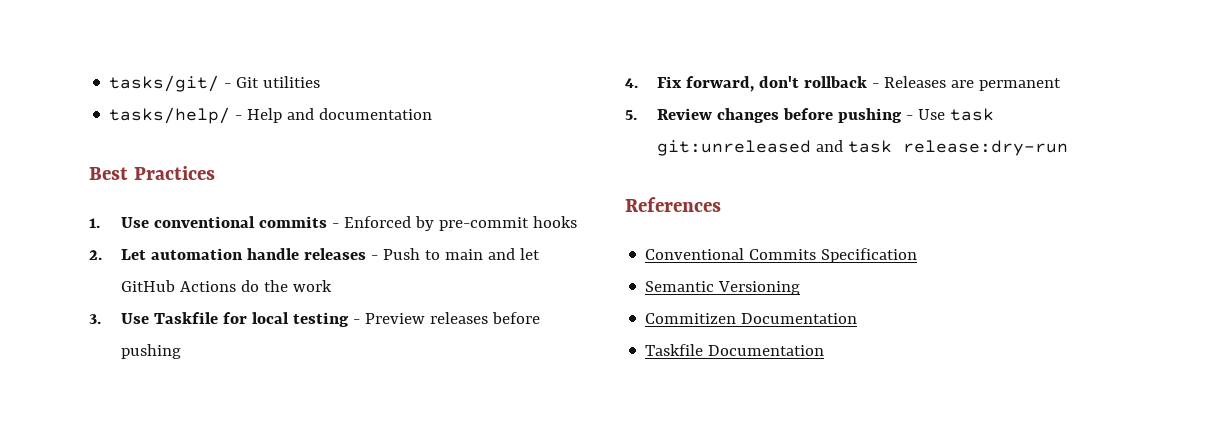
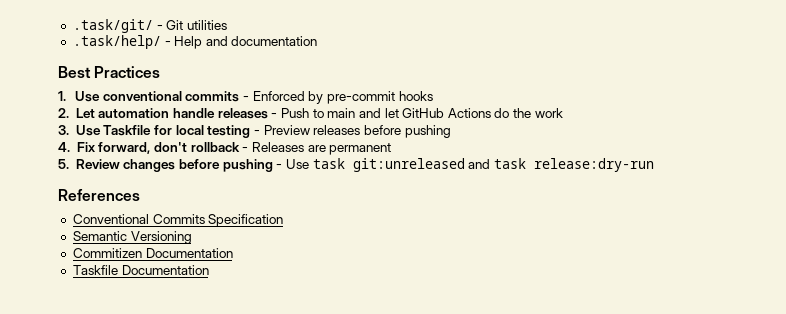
- tasks/git/ - Git utilities
+ .task/git/ - Git utilities
- tasks/help/ - Help and documentation
+ .task/help/ - Help and documentation

